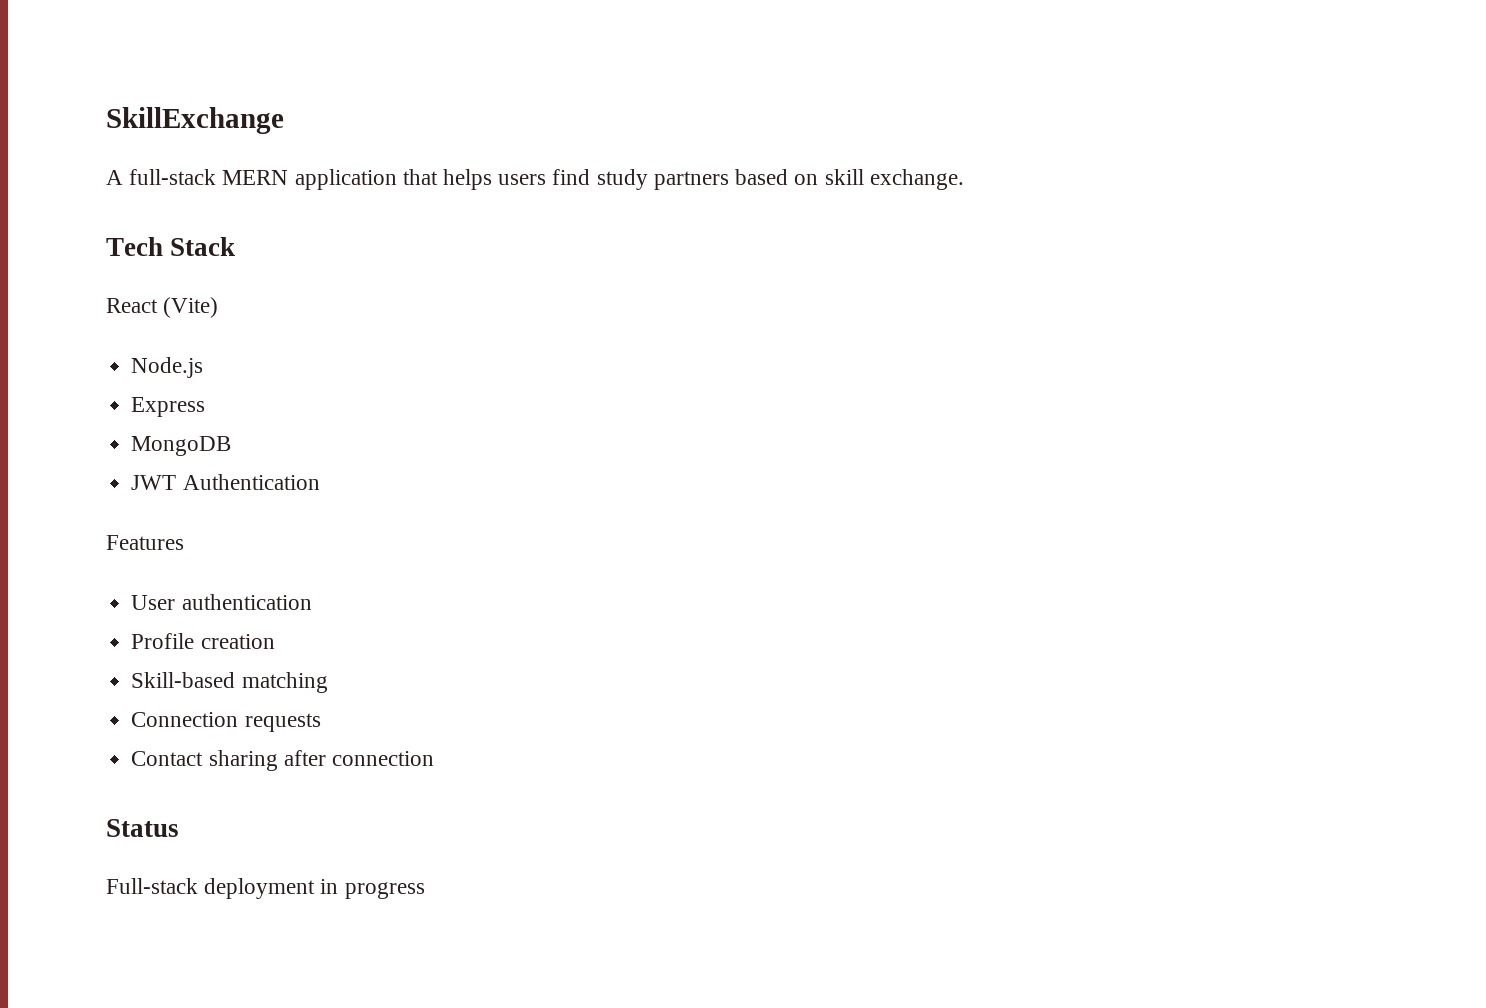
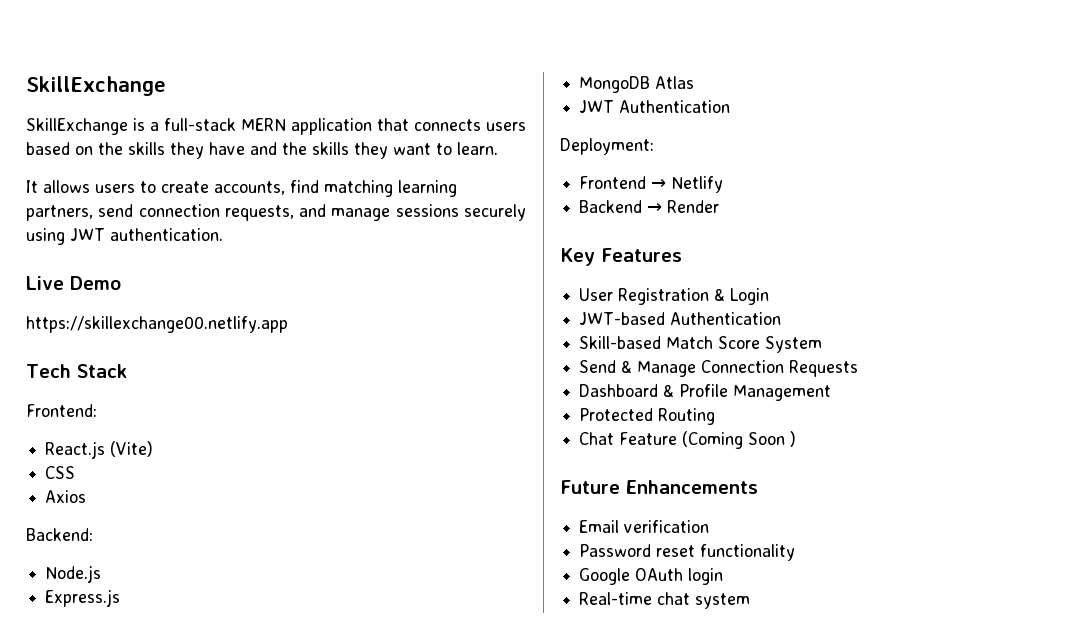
- A full-stack MERN application that helps users find study partners based on skill exchange.
+ SkillExchange is a full-stack MERN application that connects users based on the skills they have and the skills they want to learn.
+ It allows users to create accounts, find matching learning partners, send connection requests, and manage sessions securely using JWT authentication.
+ Live Demo
+ https://skillexchange00.netlify.app
- React (Vite)
+ Frontend:
+ React.js (Vite)
+ CSS
+ Axios
+ Backend:
- Express
+ Express.js
- MongoDB
+ MongoDB Atlas
- Features
- User authentication
- Profile creation
- Skill-based matching
- Connection requests
- Contact sharing after connection
- Status
- Full-stack deployment in progress
+ Deployment:
+ Frontend → Netlify
+ Backend → Render
+ Key Features
+ User Registration & Login
+ JWT-based Authentication
+ Skill-based Match Score System
+ Send & Manage Connection Requests
+ Dashboard & Profile Management
+ Protected Routing
+ Chat Feature (Coming Soon )
+ Future Enhancements
+ Email verification
+ Password reset functionality
+ Google OAuth login
+ Real-time chat system

